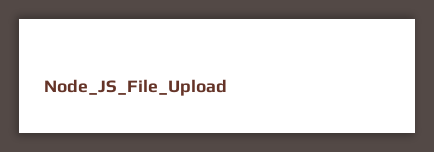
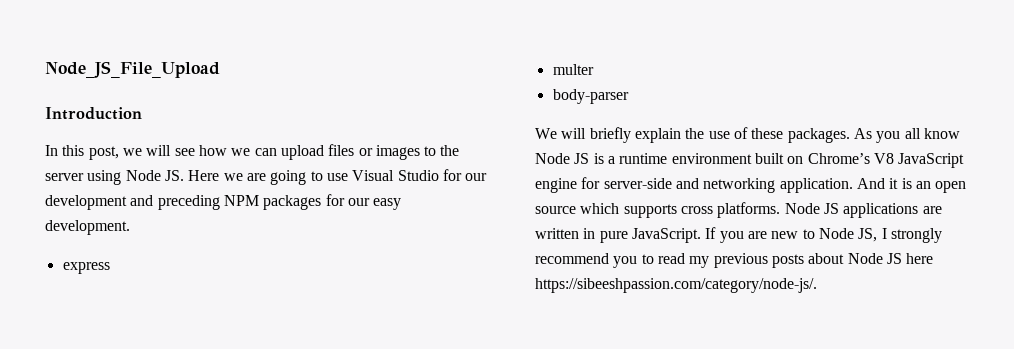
+ Introduction
+ In this post, we will see how we can upload files or images to the server using Node JS. Here we are going to use Visual Studio for our development and preceding NPM packages for our easy development.
+ express
+ multer
+ body-parser
+ We will briefly explain the use of these packages. As you all know Node JS is a runtime environment built on Chrome’s V8 JavaScript engine for server-side and networking application. And it is an open source which supports cross platforms. Node JS applications are written in pure JavaScript. If you are new to Node JS, I strongly recommend you to read my previous posts about Node JS here https://sibeeshpassion.com/category/node-js/.

